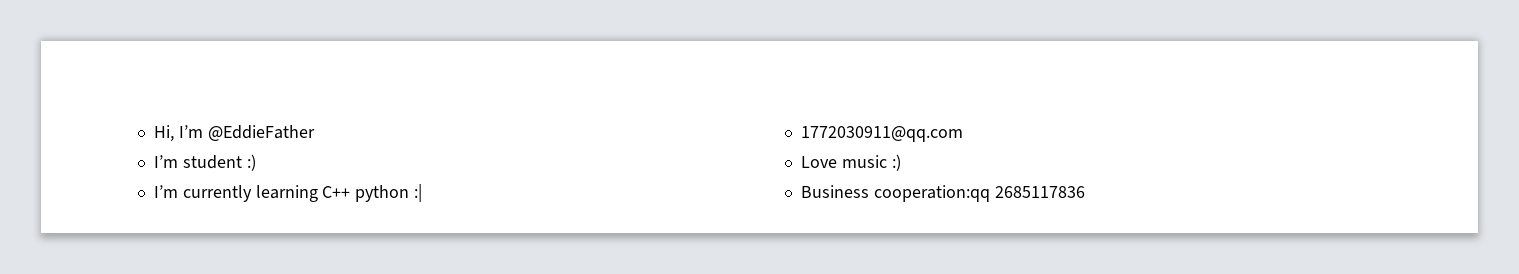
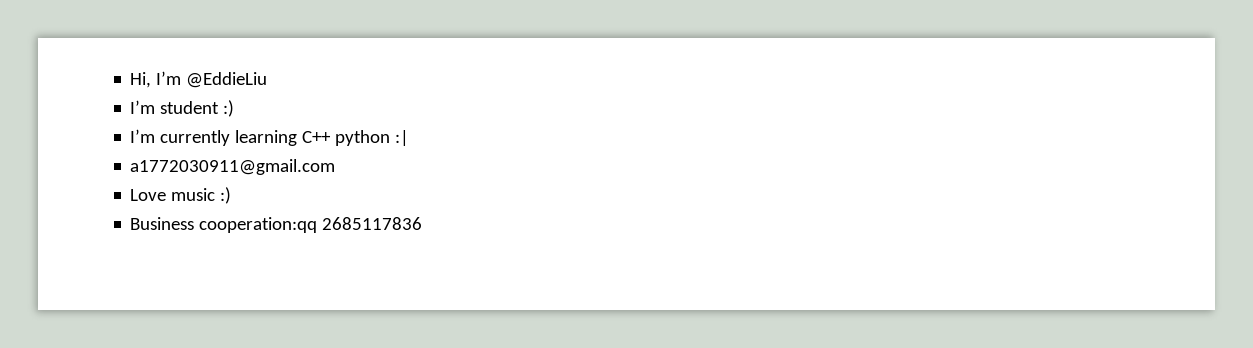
- Hi, I’m @EddieFather
+ Hi, I’m @EddieLiu
- 1772030911@qq.com
+ a1772030911@gmail.com

